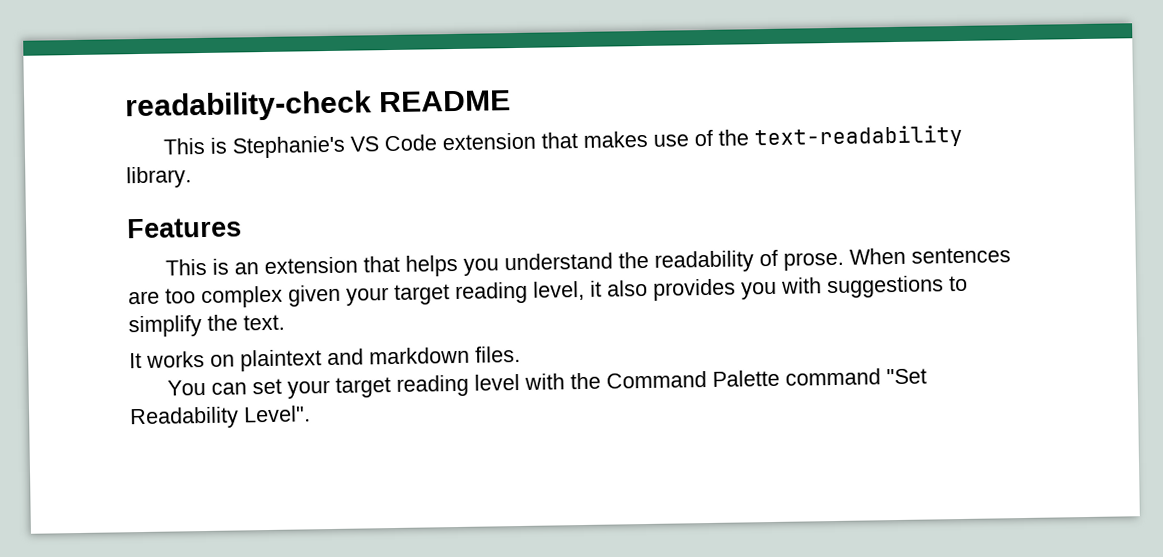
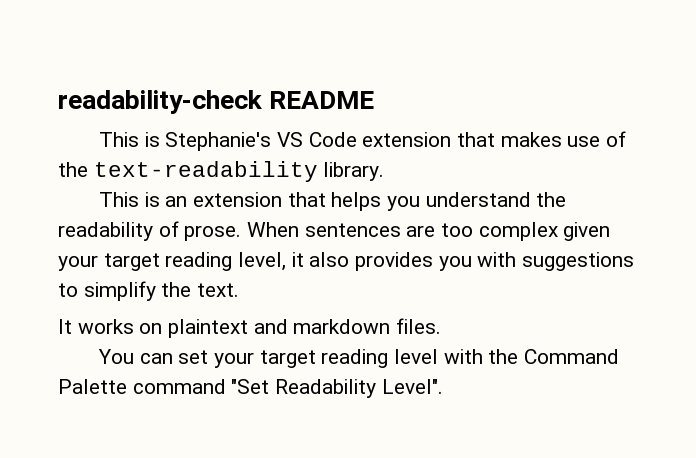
- Features

